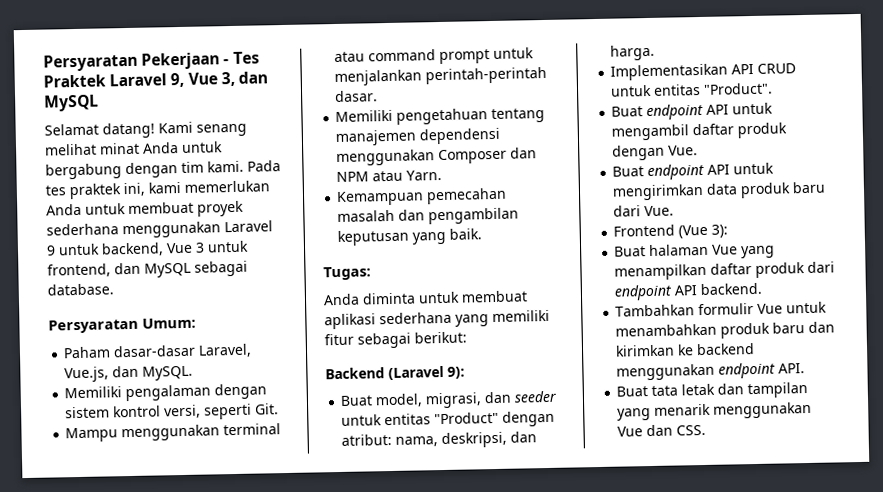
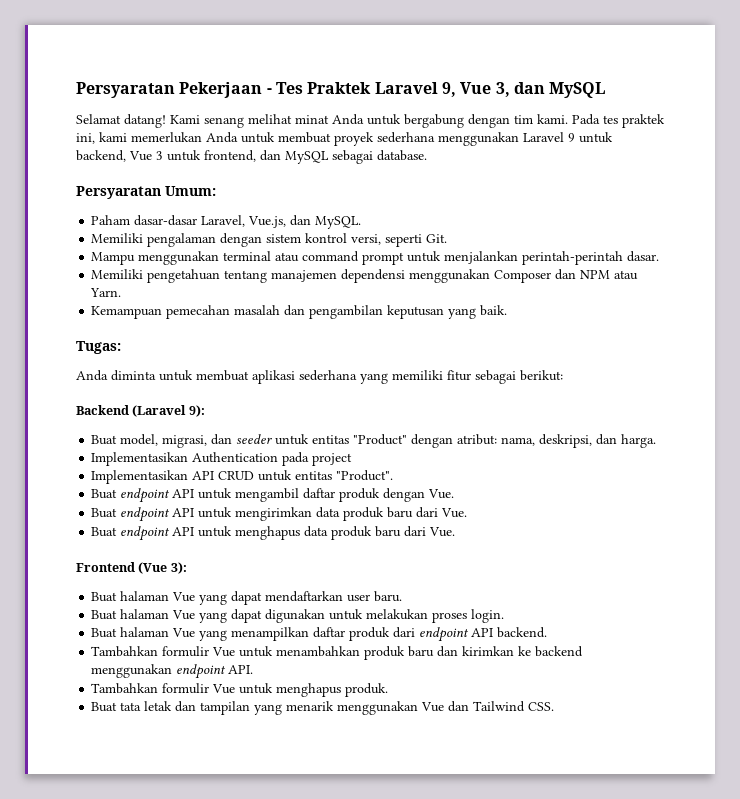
+ Implementasikan Authentication pada project
+ Buat endpoint API untuk menghapus data produk baru dari Vue.
  Frontend (Vue 3):
+ Buat halaman Vue yang dapat mendaftarkan user baru.
+ Buat halaman Vue yang dapat digunakan untuk melakukan proses login.
+ Tambahkan formulir Vue untuk menghapus produk.
- Buat tata letak dan tampilan yang menarik menggunakan Vue dan CSS.
+ Buat tata letak dan tampilan yang menarik menggunakan Vue dan Tailwind CSS.

